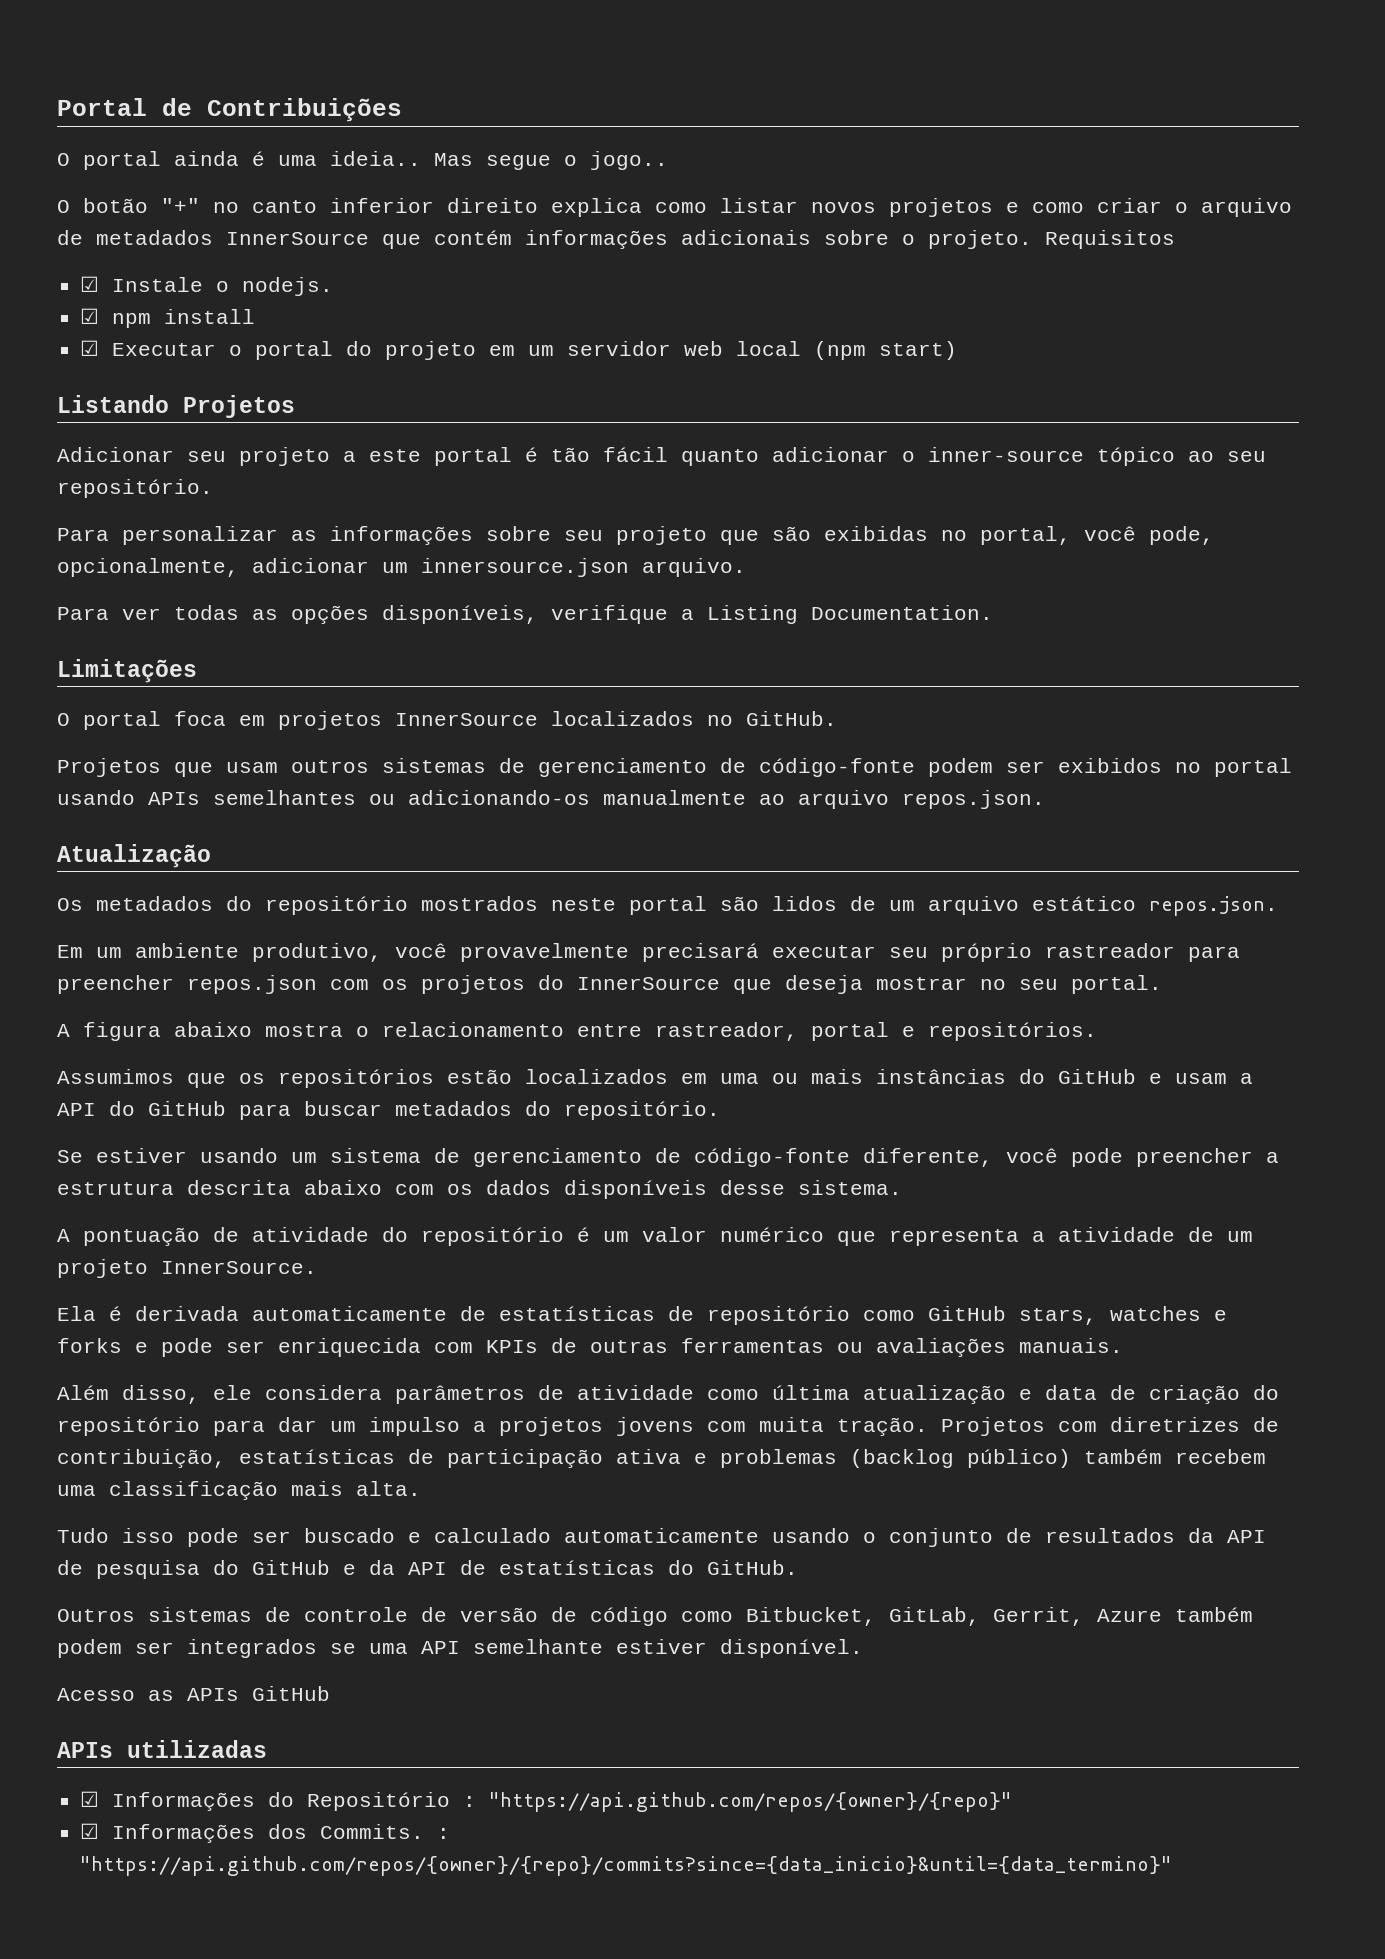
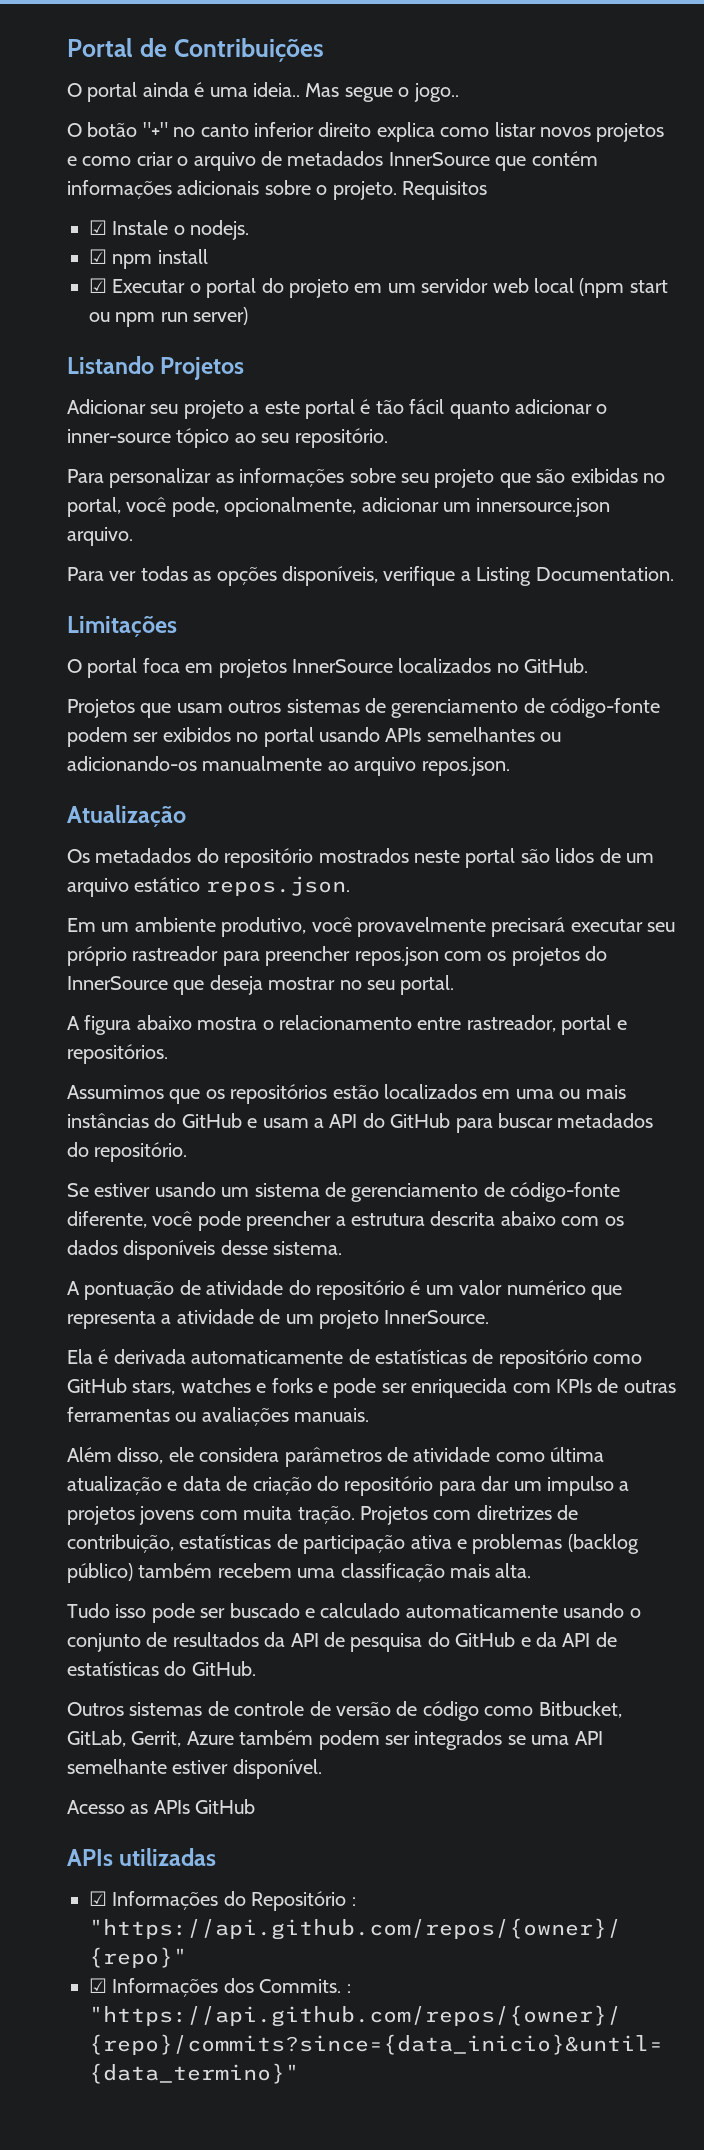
- ☑ Executar o portal do projeto em um servidor web local (npm start)
+ ☑ Executar o portal do projeto em um servidor web local (npm start ou npm run server)

